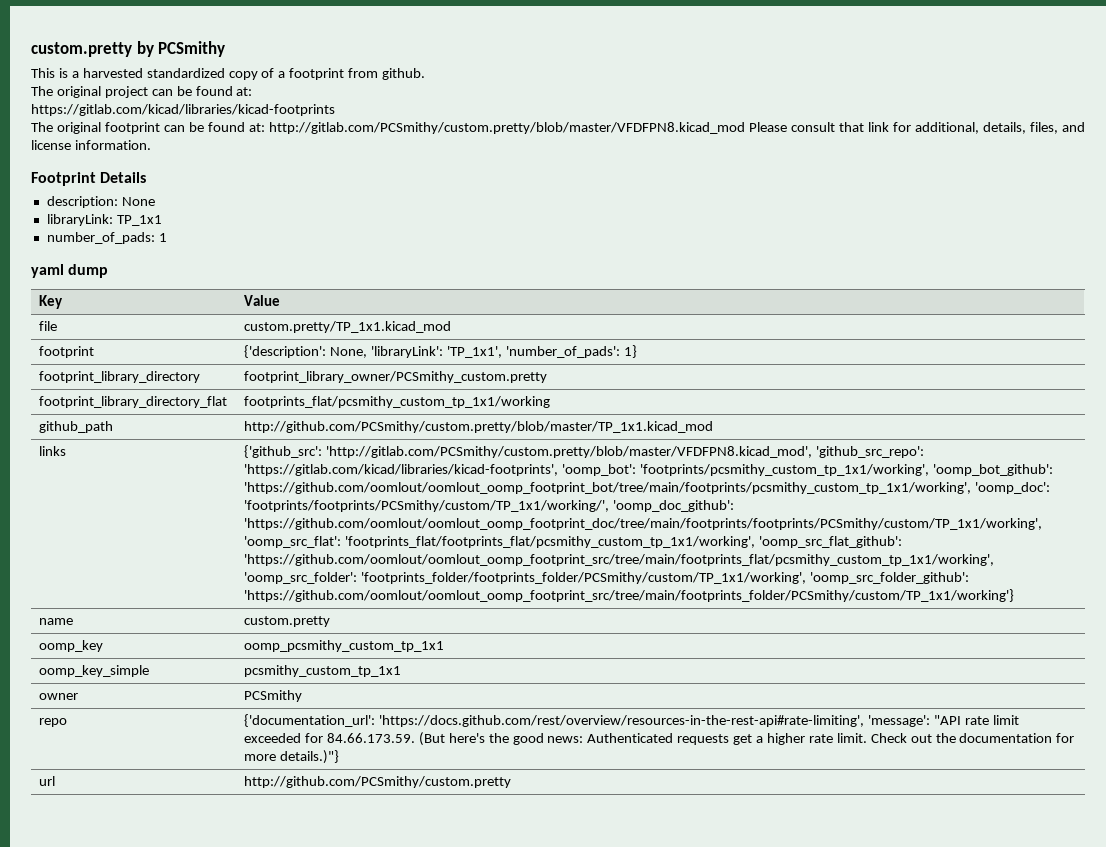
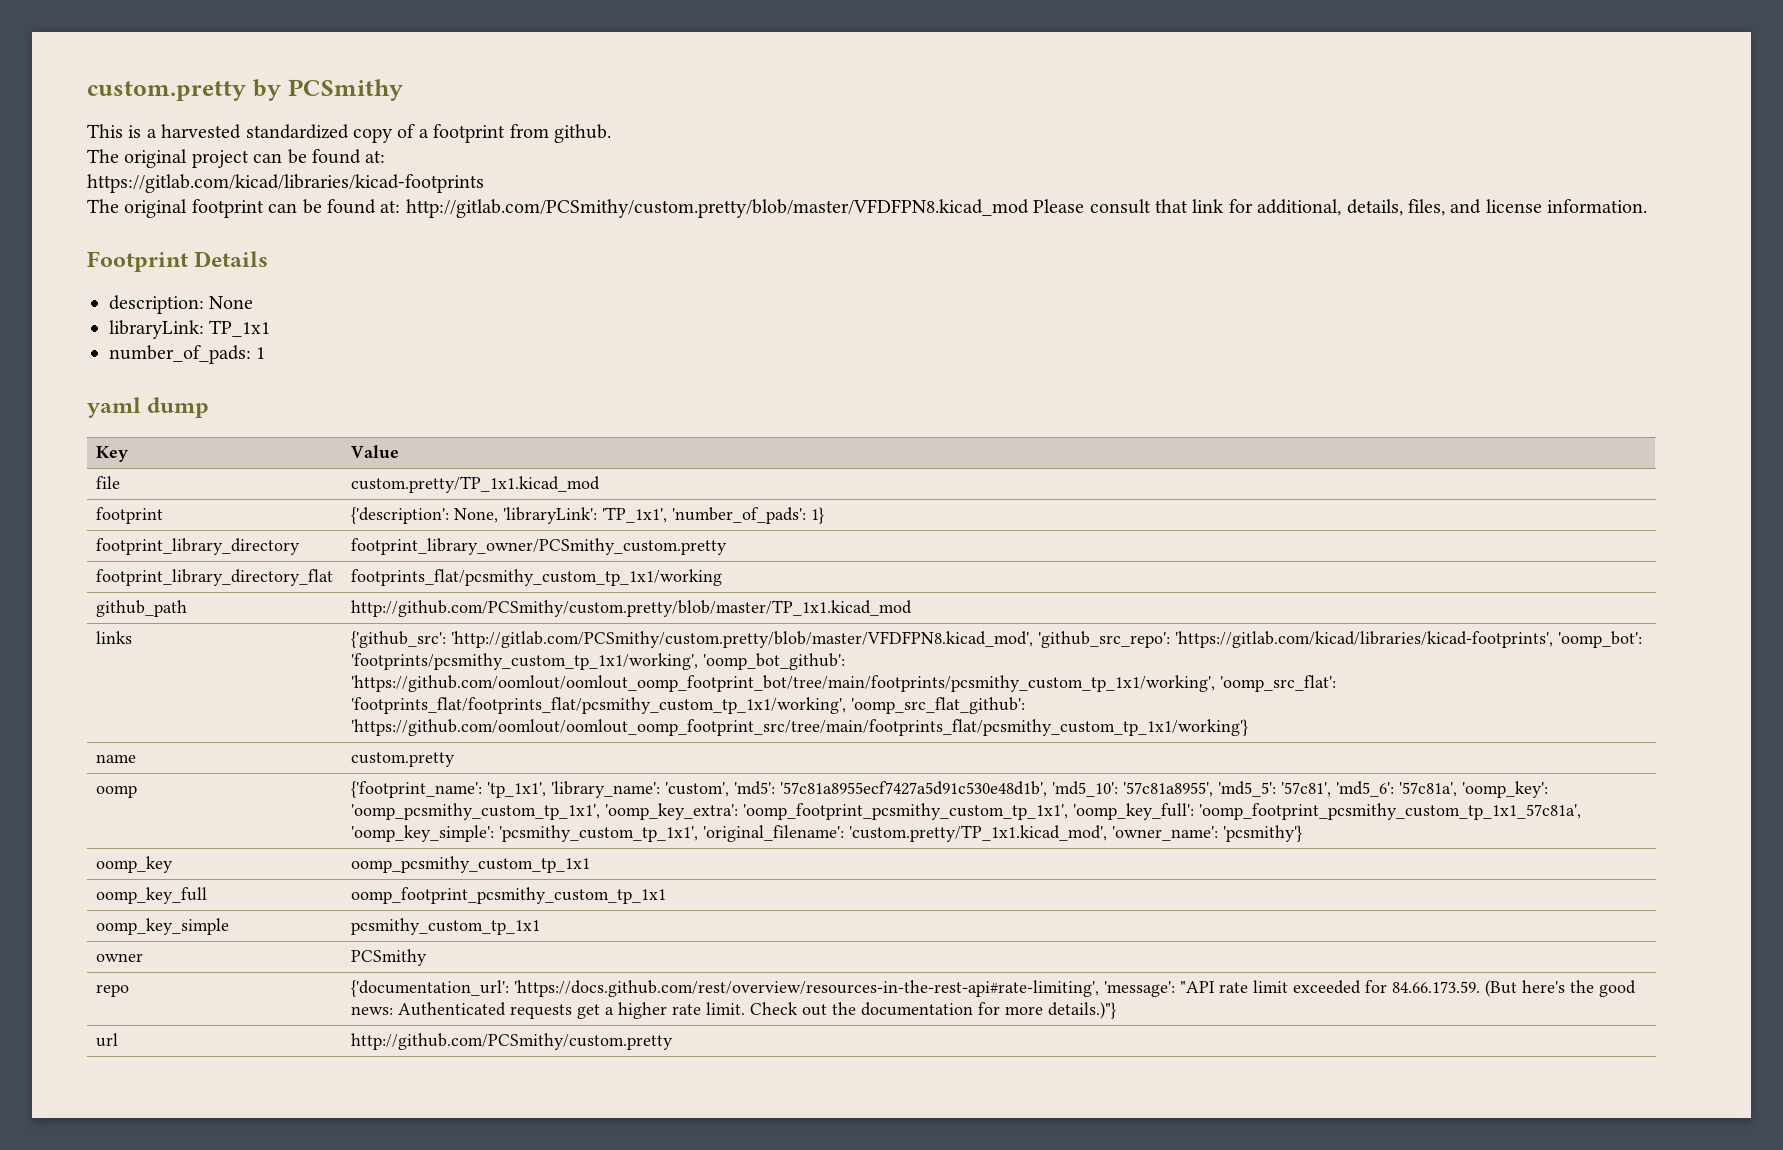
- links | {'github_src': 'http://gitlab.com/PCSmithy/custom.pretty/blob/master/VFDFPN8.kicad_mod', 'github_src_repo': 'https://gitlab.com/kicad/libraries/kicad-footprints', 'oomp_bot': 'footprints/pcsmithy_custom_tp_1x1/working', 'oomp_bot_github': 'https://github.com/oomlout/oomlout_oomp_footprint_bot/tree/main/footprints/pcsmithy_custom_tp_1x1/working', 'oomp_doc': 'footprints/footprints/PCSmithy/custom/TP_1x1/working/', 'oomp_doc_github': 'https://github.com/oomlout/oomlout_oomp_footprint_doc/tree/main/footprints/footprints/PCSmithy/custom/TP_1x1/working', 'oomp_src_flat': 'footprints_flat/footprints_flat/pcsmithy_custom_tp_1x1/working', 'oomp_src_flat_github': 'https://github.com/oomlout/oomlout_oomp_footprint_src/tree/main/footprints_flat/pcsmithy_custom_tp_1x1/working', 'oomp_src_folder': 'footprints_folder/footprints_folder/PCSmithy/custom/TP_1x1/working', 'oomp_src_folder_github': 'https://github.com/oomlout/oomlout_oomp_footprint_src/tree/main/footprints_folder/PCSmithy/custom/TP_1x1/working'}
+ links | {'github_src': 'http://gitlab.com/PCSmithy/custom.pretty/blob/master/VFDFPN8.kicad_mod', 'github_src_repo': 'https://gitlab.com/kicad/libraries/kicad-footprints', 'oomp_bot': 'footprints/pcsmithy_custom_tp_1x1/working', 'oomp_bot_github': 'https://github.com/oomlout/oomlout_oomp_footprint_bot/tree/main/footprints/pcsmithy_custom_tp_1x1/working', 'oomp_src_flat': 'footprints_flat/footprints_flat/pcsmithy_custom_tp_1x1/working', 'oomp_src_flat_github': 'https://github.com/oomlout/oomlout_oomp_footprint_src/tree/main/footprints_flat/pcsmithy_custom_tp_1x1/working'}
  name | custom.pretty
+ oomp | {'footprint_name': 'tp_1x1', 'library_name': 'custom', 'md5': '57c81a8955ecf7427a5d91c530e48d1b', 'md5_10': '57c81a8955', 'md5_5': '57c81', 'md5_6': '57c81a', 'oomp_key': 'oomp_pcsmithy_custom_tp_1x1', 'oomp_key_extra': 'oomp_footprint_pcsmithy_custom_tp_1x1', 'oomp_key_full': 'oomp_footprint_pcsmithy_custom_tp_1x1_57c81a', 'oomp_key_simple': 'pcsmithy_custom_tp_1x1', 'original_filename': 'custom.pretty/TP_1x1.kicad_mod', 'owner_name': 'pcsmithy'}
+ oomp_key_full | oomp_footprint_pcsmithy_custom_tp_1x1

